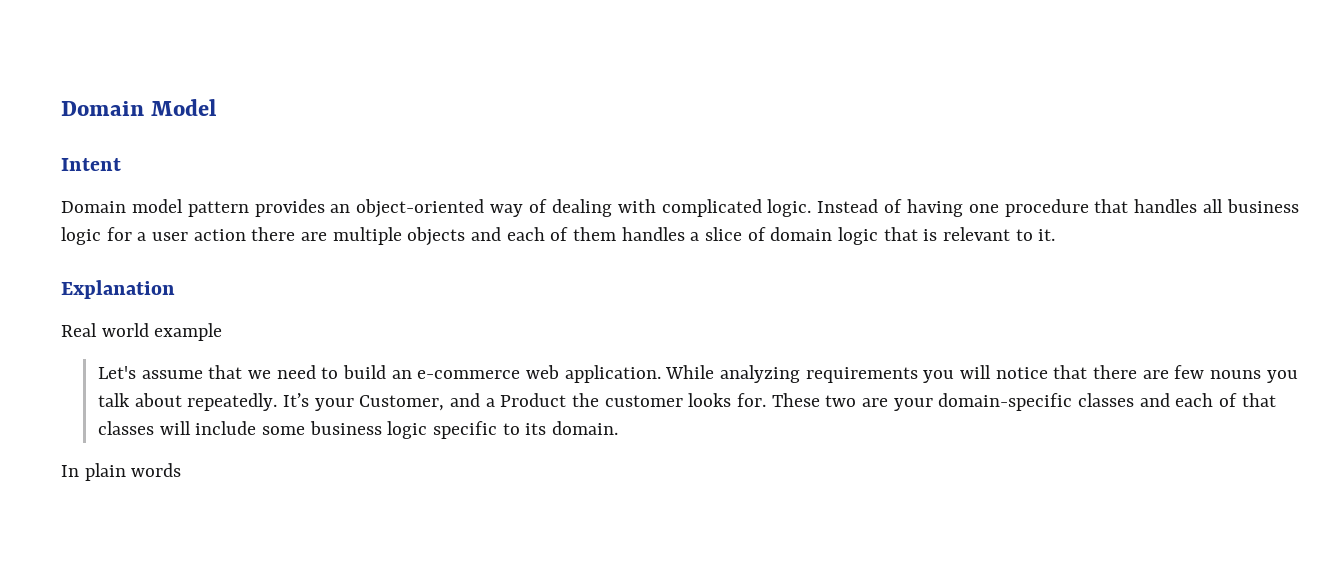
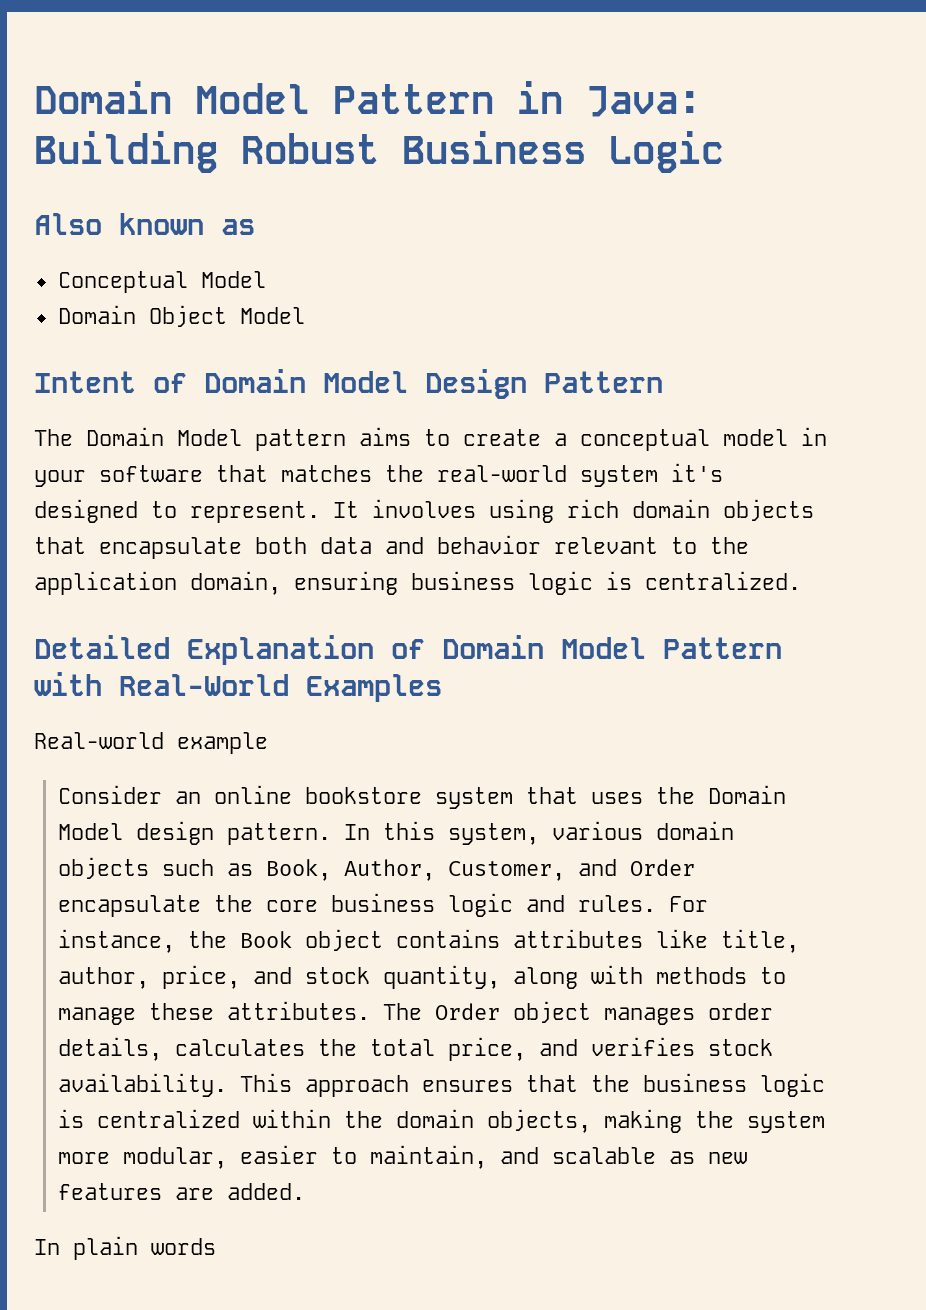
- Domain Model
- Intent
- Domain model pattern provides an object-oriented way of dealing with complicated logic. Instead of having one procedure that handles all business logic for a user action there are multiple objects and each of them handles a slice of domain logic that is relevant to it.
- Explanation
- Real world example
- Let's assume that we need to build an e-commerce web application. While analyzing requirements you will notice that there are few nouns you talk about repeatedly. It’s your Customer, and a Product the customer looks for. These two are your domain-specific classes and each of that classes will include some business logic specific to its domain.
+ Domain Model Pattern in Java: Building Robust Business Logic
+ Also known as
+ Conceptual Model
+ Domain Object Model
+ Intent of Domain Model Design Pattern
+ The Domain Model pattern aims to create a conceptual model in your software that matches the real-world system it's designed to represent. It involves using rich domain objects that encapsulate both data and behavior relevant to the application domain, ensuring business logic is centralized.
+ Detailed Explanation of Domain Model Pattern with Real-World Examples
+ Real-world example
+ Consider an online bookstore system that uses the Domain Model design pattern. In this system, various domain objects such as Book, Author, Customer, and Order encapsulate the core business logic and rules. For instance, the Book object contains attributes like title, author, price, and stock quantity, along with methods to manage these attributes. The Order object manages order details, calculates the total price, and verifies stock availability. This approach ensures that the business logic is centralized within the domain objects, making the system more modular, easier to maintain, and scalable as new features are added.

